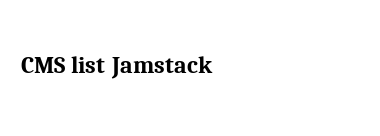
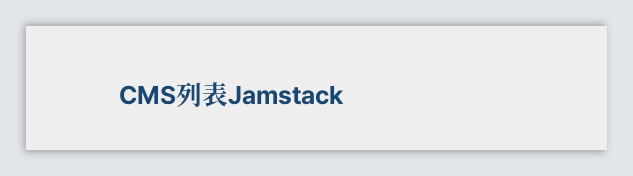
- CMS list Jamstack
+ CMS列表Jamstack

